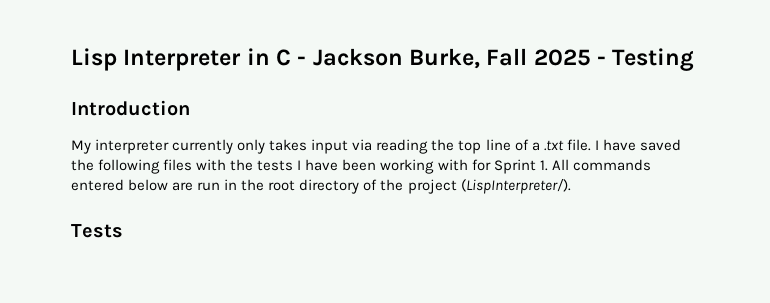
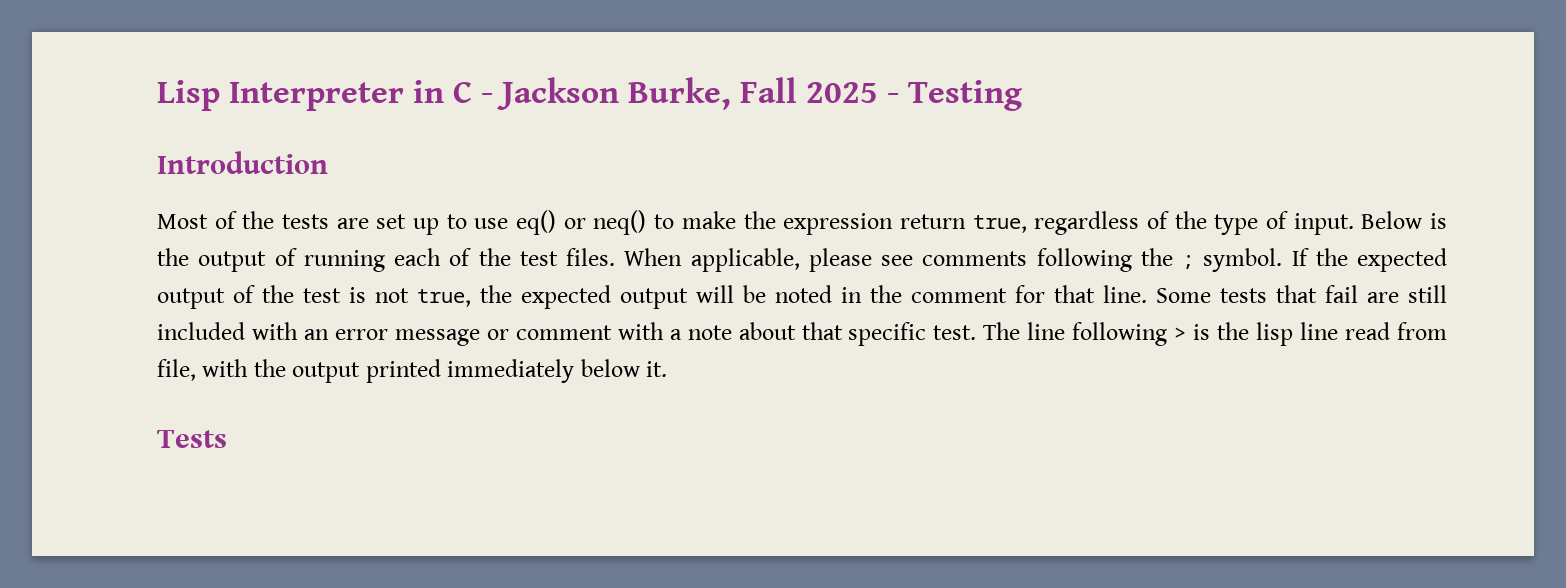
- My interpreter currently only takes input via reading the top line of a .txt file. I have saved the following files with the tests I have been working with for Sprint 1. All commands entered below are run in the root directory of the project (LispInterpreter/).
+ Most of the tests are set up to use eq() or neq() to make the expression return true, regardless of the type of input. Below is the output of running each of the test files. When applicable, please see comments following the ; symbol. If the expected output of the test is not true, the expected output will be noted in the comment for that line. Some tests that fail are still included with an error message or comment with a note about that specific test. The line following > is the lisp line read from file, with the output printed immediately below it.

